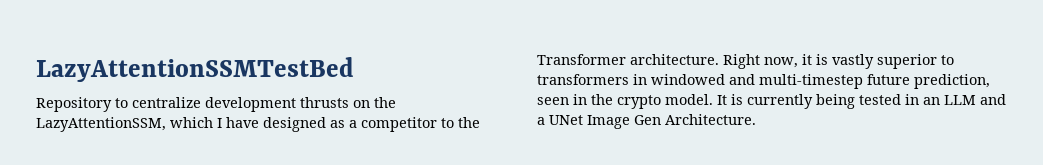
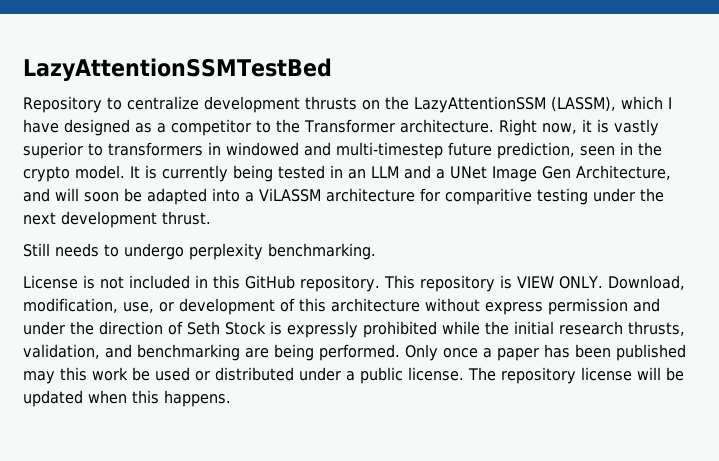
- Repository to centralize development thrusts on the LazyAttentionSSM, which I have designed as a competitor to the Transformer architecture.
+ Repository to centralize development thrusts on the LazyAttentionSSM (LASSM), which I have designed as a competitor to the Transformer architecture.
- It is currently being tested in an LLM and a UNet Image Gen Architecture.
+ It is currently being tested in an LLM and a UNet Image Gen Architecture, and will soon be adapted into a ViLASSM architecture for comparitive testing under the next development thrust.
+ Still needs to undergo perplexity benchmarking.
+ License is not included in this GitHub repository. This repository is VIEW ONLY. Download, modification, use, or development of this architecture without express permission and under the direction of Seth Stock is expressly prohibited while the initial research thrusts, validation, and benchmarking are being performed. Only once a paper has been published may this work be used or distributed under a public license. The repository license will be updated when this happens.

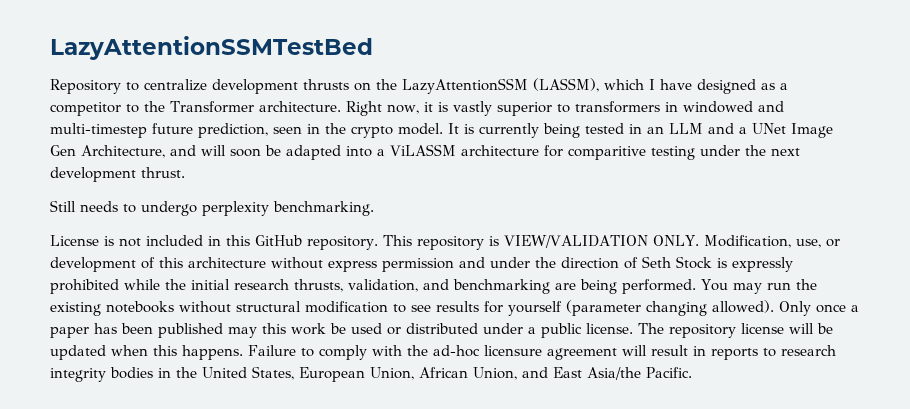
- This repository is VIEW ONLY. Download, modification, use, or development of this architecture without express permission and under the direction of Seth Stock is expressly prohibited while the initial research thrusts, validation, and benchmarking are being performed.
+ This repository is VIEW/VALIDATION ONLY. Modification, use, or development of this architecture without express permission and under the direction of Seth Stock is expressly prohibited while the initial research thrusts, validation, and benchmarking are being performed.
+ You may run the existing notebooks without structural modification to see results for yourself (parameter changing allowed).
+ Failure to comply with the ad-hoc licensure agreement will result in reports to research integrity bodies in the United States, European Union, African Union, and East Asia/the Pacific.

